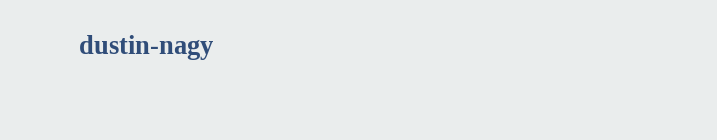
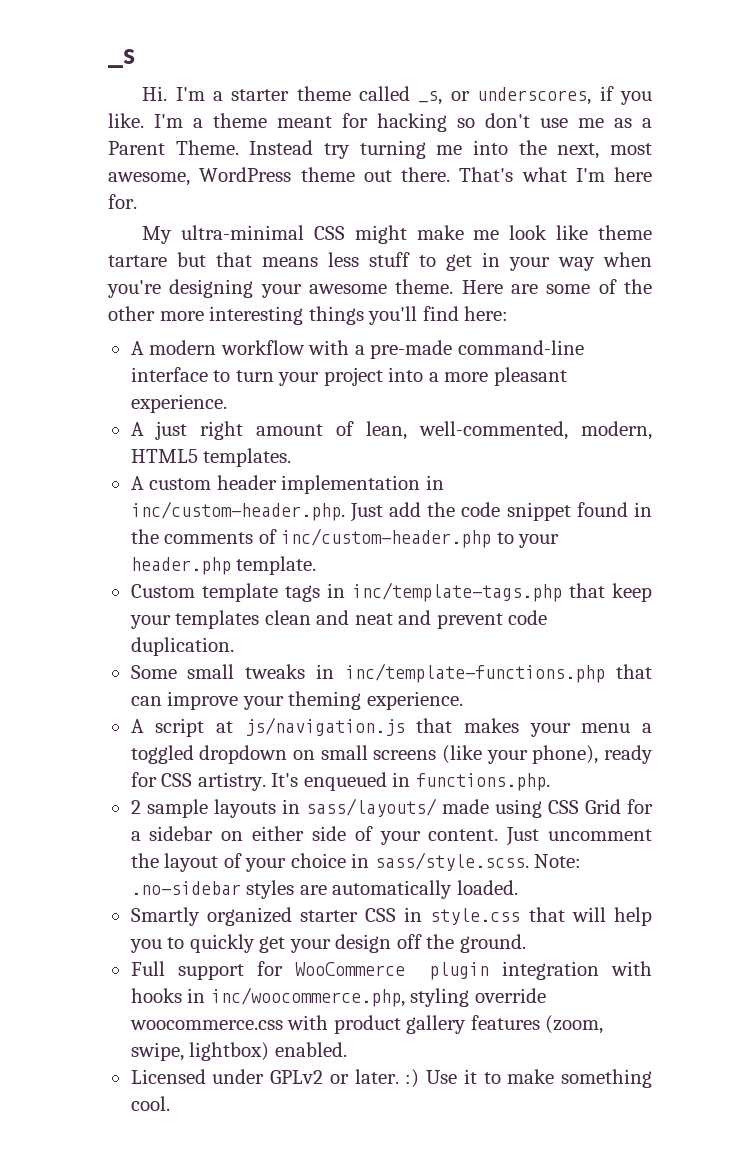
- dustin-nagy
+ _s
+ Hi. I'm a starter theme called _s, or underscores, if you like. I'm a theme meant for hacking so don't use me as a Parent Theme. Instead try turning me into the next, most awesome, WordPress theme out there. That's what I'm here for.
+ My ultra-minimal CSS might make me look like theme tartare but that means less stuff to get in your way when you're designing your awesome theme. Here are some of the other more interesting things you'll find here:
+ A modern workflow with a pre-made command-line interface to turn your project into a more pleasant experience.
+ A just right amount of lean, well-commented, modern, HTML5 templates.
+ A custom header implementation in inc/custom-header.php. Just add the code snippet found in the comments of inc/custom-header.php to your header.php template.
+ Custom template tags in inc/template-tags.php that keep your templates clean and neat and prevent code duplication.
+ Some small tweaks in inc/template-functions.php that can improve your theming experience.
+ A script at js/navigation.js that makes your menu a toggled dropdown on small screens (like your phone), ready for CSS artistry. It's enqueued in functions.php.
+ 2 sample layouts in sass/layouts/ made using CSS Grid for a sidebar on either side of your content. Just uncomment the layout of your choice in sass/style.scss. Note: .no-sidebar styles are automatically loaded.
+ Smartly organized starter CSS in style.css that will help you to quickly get your design off the ground.
+ Full support for WooCommerce plugin integration with hooks in inc/woocommerce.php, styling override woocommerce.css with product gallery features (zoom, swipe, lightbox) enabled.
+ Licensed under GPLv2 or later. :) Use it to make something cool.

